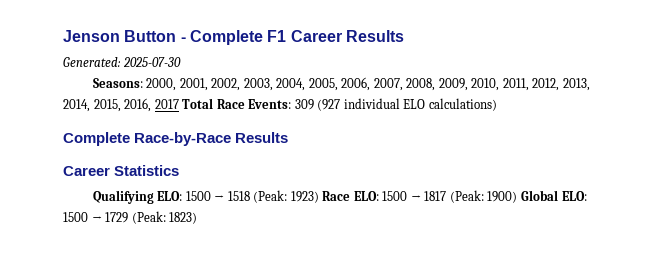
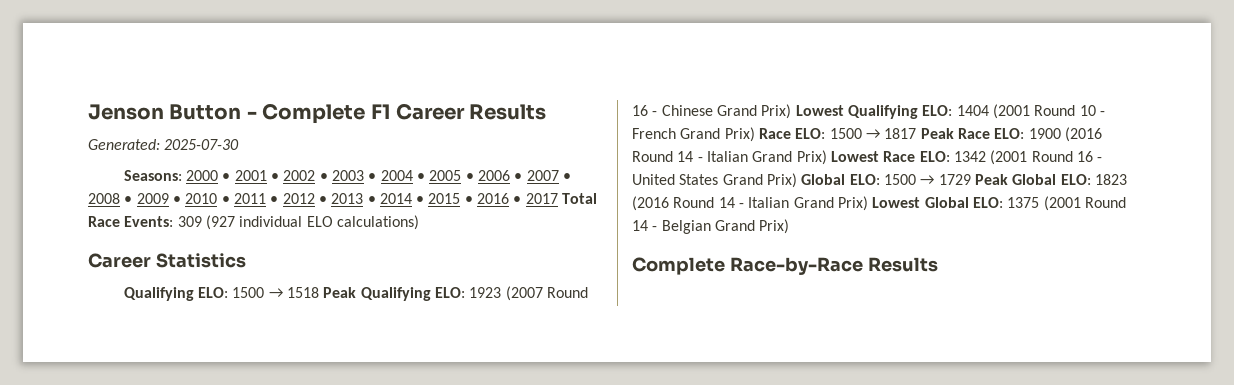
- Seasons: 2000, 2001, 2002, 2003, 2004, 2005, 2006, 2007, 2008, 2009, 2010, 2011, 2012, 2013, 2014, 2015, 2016, 2017 Total Race Events: 309 (927 individual ELO calculations)
+ Seasons: 2000 • 2001 • 2002 • 2003 • 2004 • 2005 • 2006 • 2007 • 2008 • 2009 • 2010 • 2011 • 2012 • 2013 • 2014 • 2015 • 2016 • 2017 Total Race Events: 309 (927 individual ELO calculations)
- Complete Race-by-Race Results
- Qualifying ELO: 1500 → 1518 (Peak: 1923) Race ELO: 1500 → 1817 (Peak: 1900) Global ELO: 1500 → 1729 (Peak: 1823)
+ Qualifying ELO: 1500 → 1518 Peak Qualifying ELO: 1923 (2007 Round 16 - Chinese Grand Prix) Lowest Qualifying ELO: 1404 (2001 Round 10 - French Grand Prix) Race ELO: 1500 → 1817 Peak Race ELO: 1900 (2016 Round 14 - Italian Grand Prix) Lowest Race ELO: 1342 (2001 Round 16 - United States Grand Prix) Global ELO: 1500 → 1729 Peak Global ELO: 1823 (2016 Round 14 - Italian Grand Prix) Lowest Global ELO: 1375 (2001 Round 14 - Belgian Grand Prix)
+ Complete Race-by-Race Results

